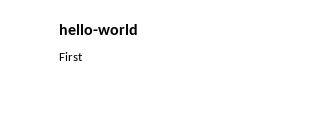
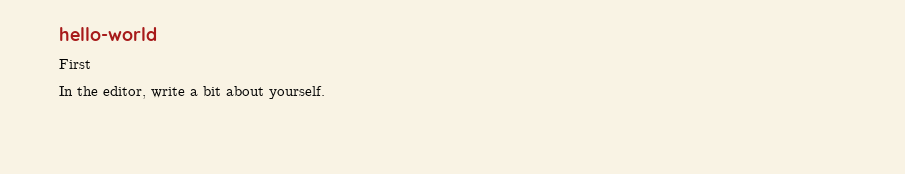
+ In the editor, write a bit about yourself.

